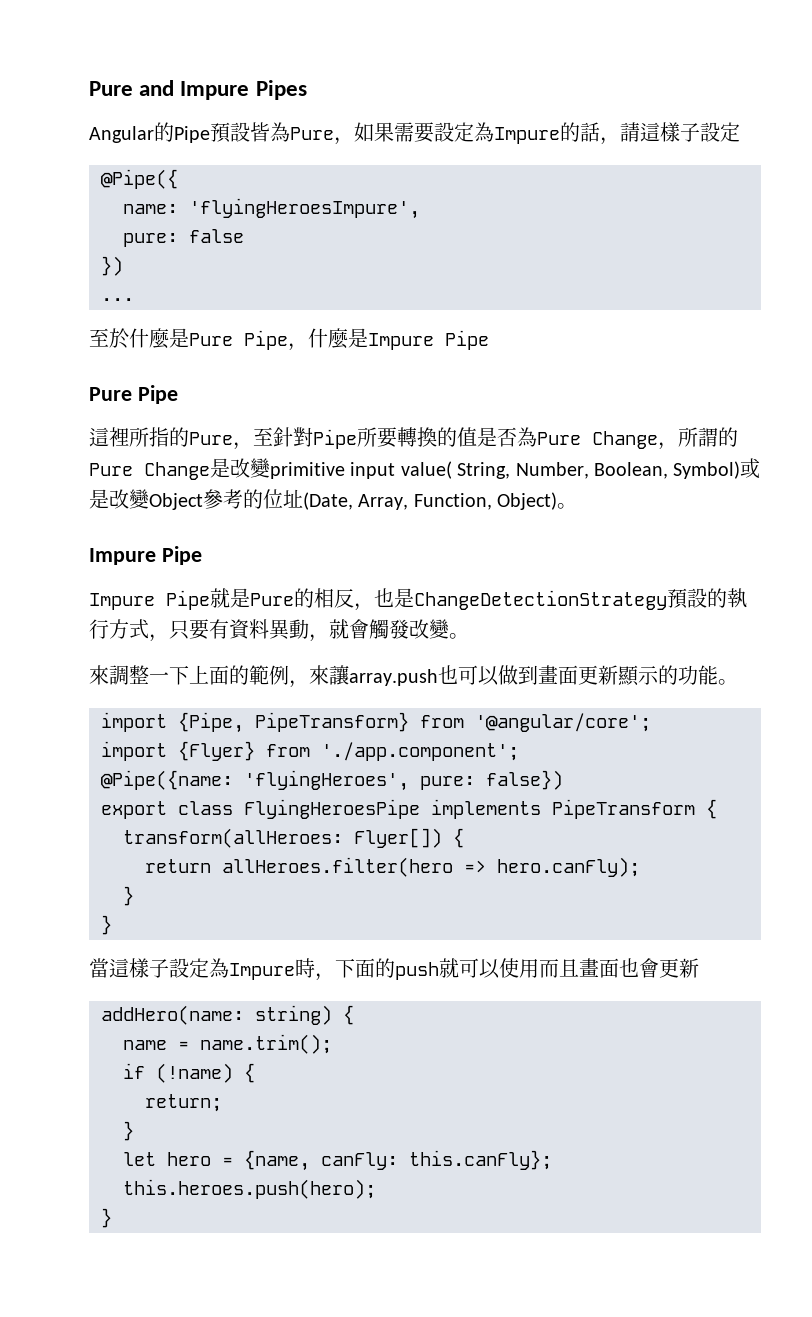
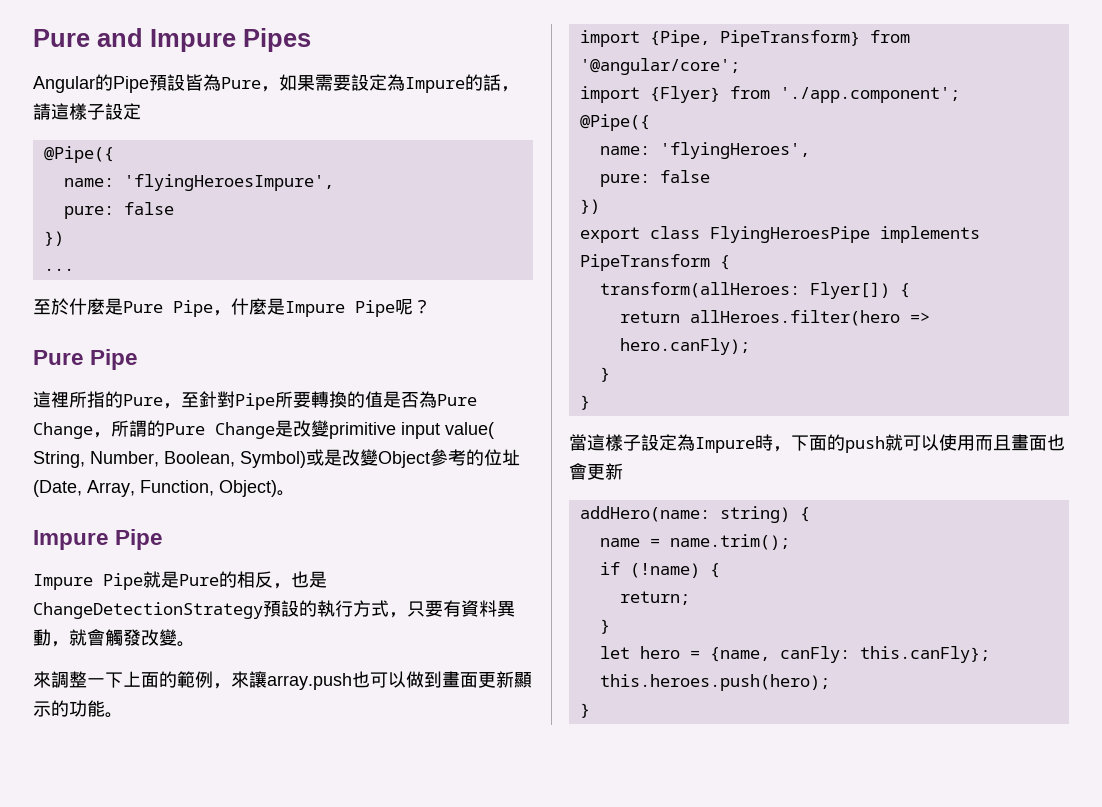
- 至於什麼是Pure Pipe，什麼是Impure Pipe
+ 至於什麼是Pure Pipe，什麼是Impure Pipe呢？
  import {Flyer} from './app.component';
- @Pipe({name: 'flyingHeroes', pure: false})
+ @Pipe({
+ name: 'flyingHeroes',
+ pure: false
+ })

